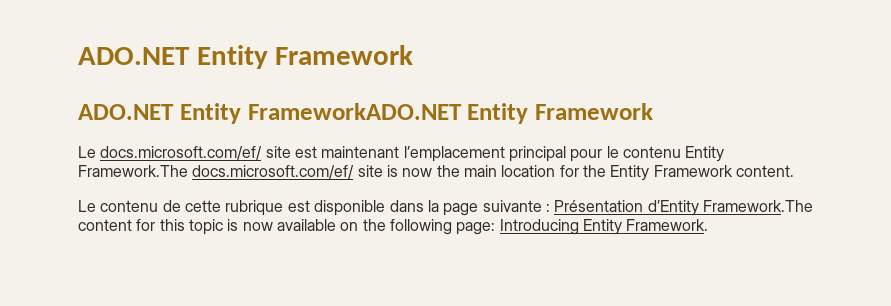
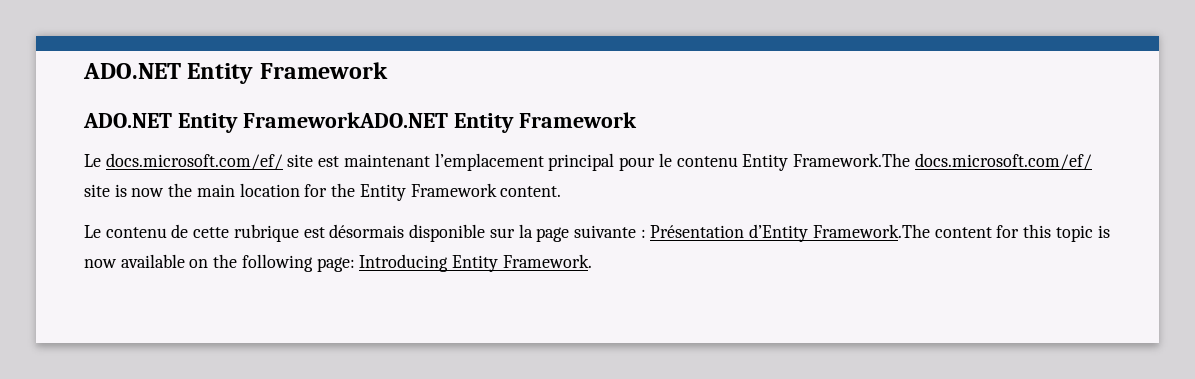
- Le contenu de cette rubrique est disponible dans la page suivante : Présentation d’Entity Framework.The content for this topic is now available on the following page: Introducing Entity Framework.
+ Le contenu de cette rubrique est désormais disponible sur la page suivante : Présentation d’Entity Framework.The content for this topic is now available on the following page: Introducing Entity Framework.

